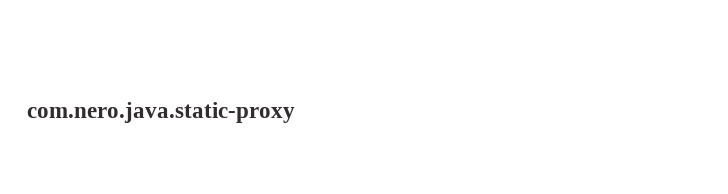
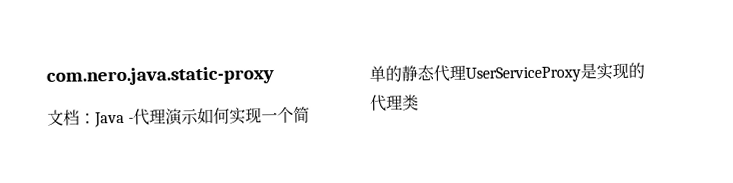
+ 文档：Java -代理演示如何实现一个简单的静态代理UserServiceProxy是实现的代理类

